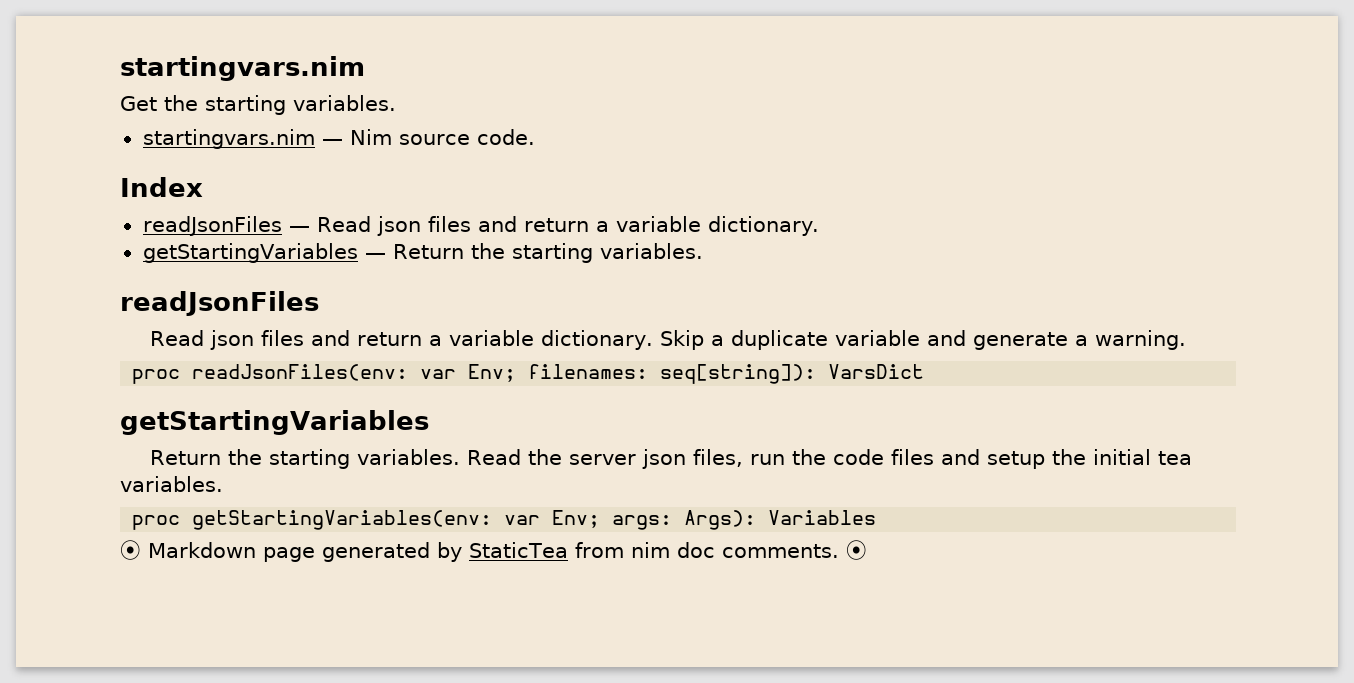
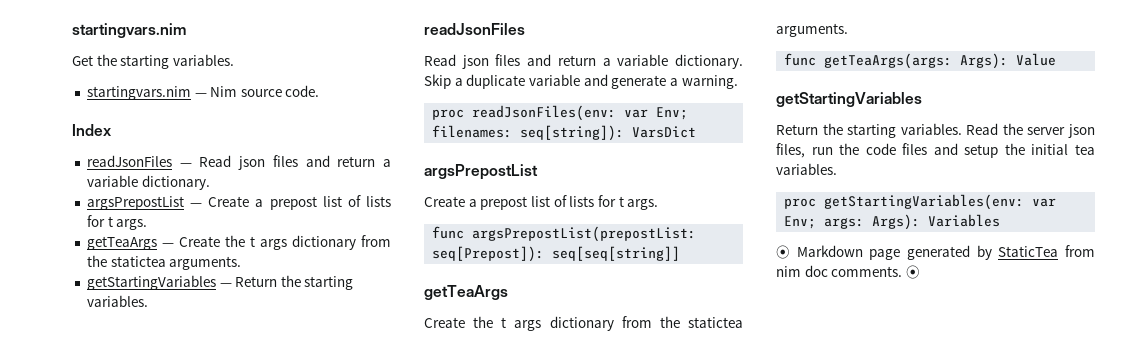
+ argsPrepostList — Create a prepost list of lists for t args.
+ getTeaArgs — Create the t args dictionary from the statictea arguments.
  proc readJsonFiles(env: var Env; filenames: seq[string]): VarsDict
+ argsPrepostList
+ Create a prepost list of lists for t args.
+ func argsPrepostList(prepostList: seq[Prepost]): seq[seq[string]]
+ getTeaArgs
+ Create the t args dictionary from the statictea arguments.
+ func getTeaArgs(args: Args): Value

